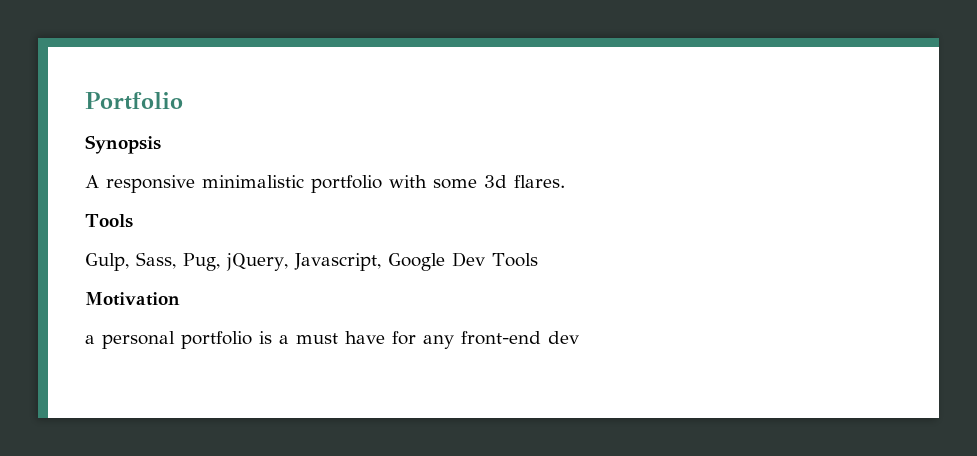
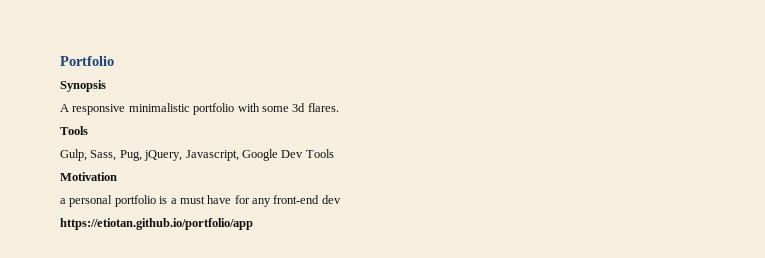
+ https://etiotan.github.io/portfolio/app

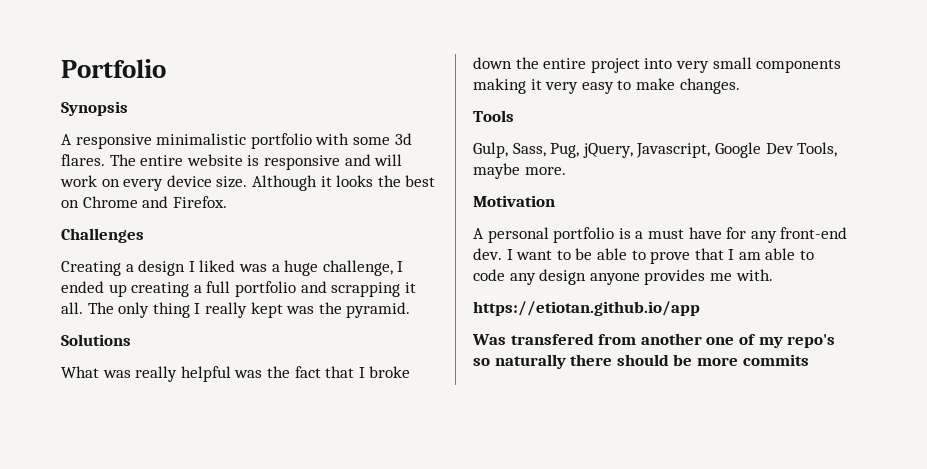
+ The entire website is responsive and will work on every device size. Although it looks the best on Chrome and Firefox.
+ Challenges
+ Creating a design I liked was a huge challenge, I ended up creating a full portfolio and scrapping it all. The only thing I really kept was the pyramid.
+ Solutions
+ What was really helpful was the fact that I broke down the entire project into very small components making it very easy to make changes.
- Gulp, Sass, Pug, jQuery, Javascript, Google Dev Tools
+ Gulp, Sass, Pug, jQuery, Javascript, Google Dev Tools, maybe more.
- a personal portfolio is a must have for any front-end dev
- https://etiotan.github.io/portfolio/app
+ A personal portfolio is a must have for any front-end dev. I want to be able to prove that I am able to code any design anyone provides me with.
+ https://etiotan.github.io/app
+ Was transfered from another one of my repo's so naturally there should be more commits

